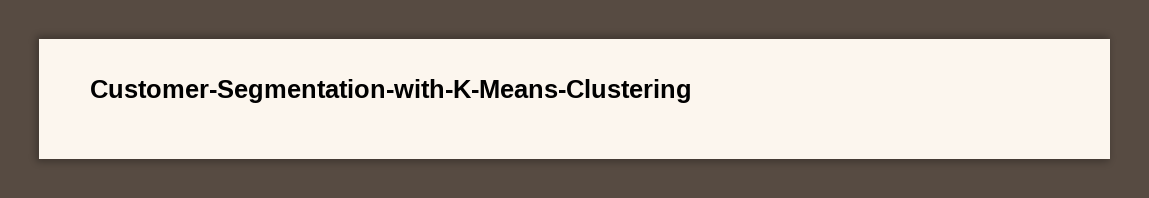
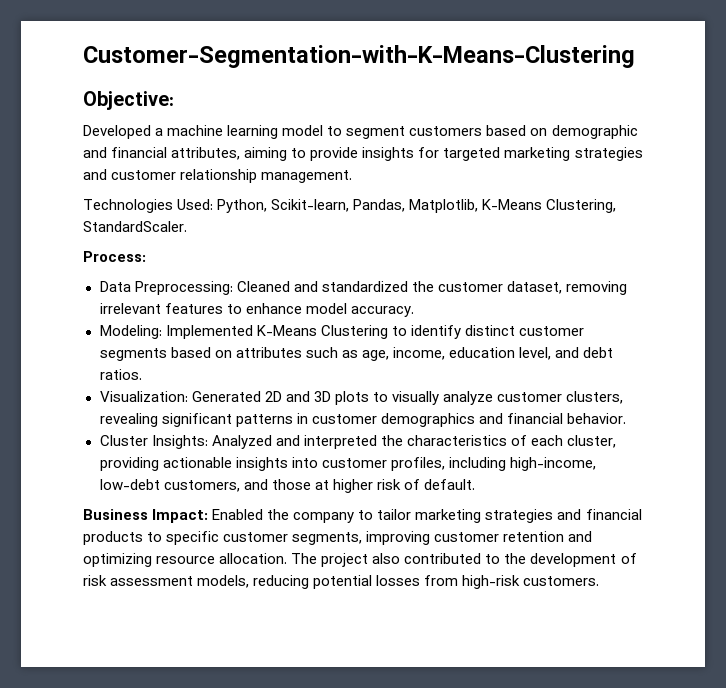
+ Objective:
+ Developed a machine learning model to segment customers based on demographic and financial attributes, aiming to provide insights for targeted marketing strategies and customer relationship management.
+ Technologies Used: Python, Scikit-learn, Pandas, Matplotlib, K-Means Clustering, StandardScaler.
+ Process:
+ Data Preprocessing: Cleaned and standardized the customer dataset, removing irrelevant features to enhance model accuracy.
+ Modeling: Implemented K-Means Clustering to identify distinct customer segments based on attributes such as age, income, education level, and debt ratios.
+ Visualization: Generated 2D and 3D plots to visually analyze customer clusters, revealing significant patterns in customer demographics and financial behavior.
+ Cluster Insights: Analyzed and interpreted the characteristics of each cluster, providing actionable insights into customer profiles, including high-income, low-debt customers, and those at higher risk of default.
+ Business Impact: Enabled the company to tailor marketing strategies and financial products to specific customer segments, improving customer retention and optimizing resource allocation. The project also contributed to the development of risk assessment models, reducing potential losses from high-risk customers.

